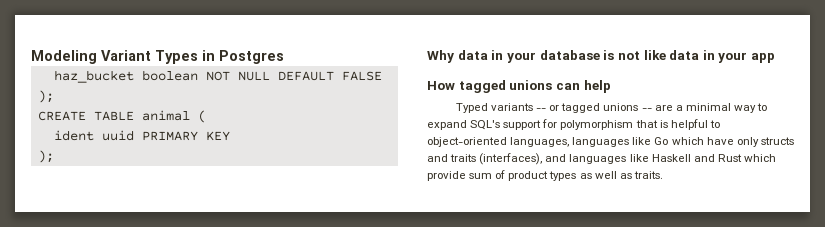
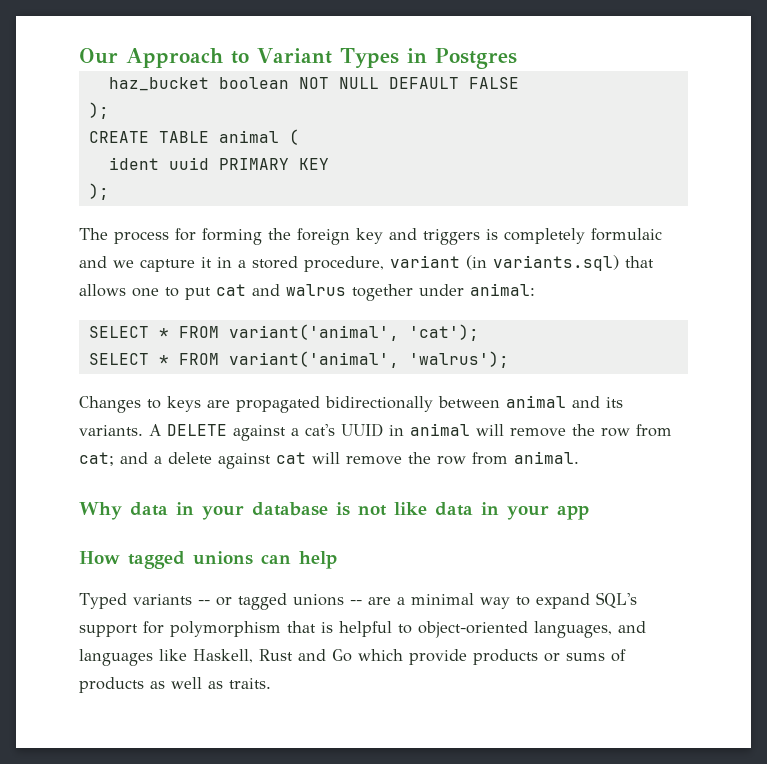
- Modeling Variant Types in Postgres
+ Our Approach to Variant Types in Postgres
+ The process for forming the foreign key and triggers is completely formulaic and we capture it in a stored procedure, variant (in variants.sql) that allows one to put cat and walrus together under animal:
+ SELECT * FROM variant('animal', 'cat');
+ SELECT * FROM variant('animal', 'walrus');
+ Changes to keys are propagated bidirectionally between animal and its variants. A DELETE against a cat's UUID in animal will remove the row from cat; and a delete against cat will remove the row from animal.
- Typed variants -- or tagged unions -- are a minimal way to expand SQL's support for polymorphism that is helpful to object-oriented languages, languages like Go which have only structs and traits (interfaces), and languages like Haskell and Rust which provide sum of product types as well as traits.
+ Typed variants -- or tagged unions -- are a minimal way to expand SQL's support for polymorphism that is helpful to object-oriented languages, and languages like Haskell, Rust and Go which provide products or sums of products as well as traits.

